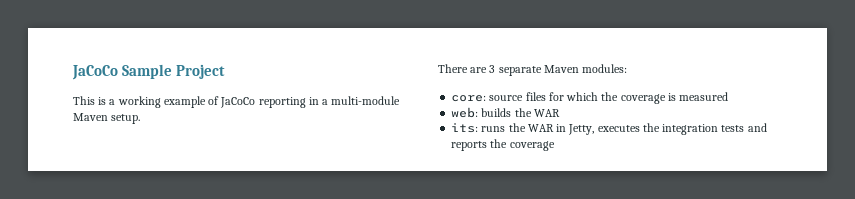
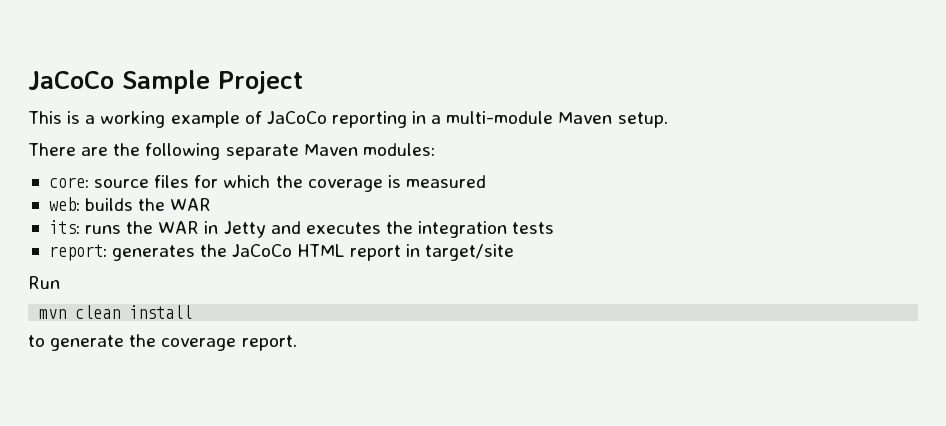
- There are 3 separate Maven modules:
+ There are the following separate Maven modules:
- its: runs the WAR in Jetty, executes the integration tests and reports the coverage
+ its: runs the WAR in Jetty and executes the integration tests
+ report: generates the JaCoCo HTML report in target/site
+ Run
+ mvn clean install
+ to generate the coverage report.

